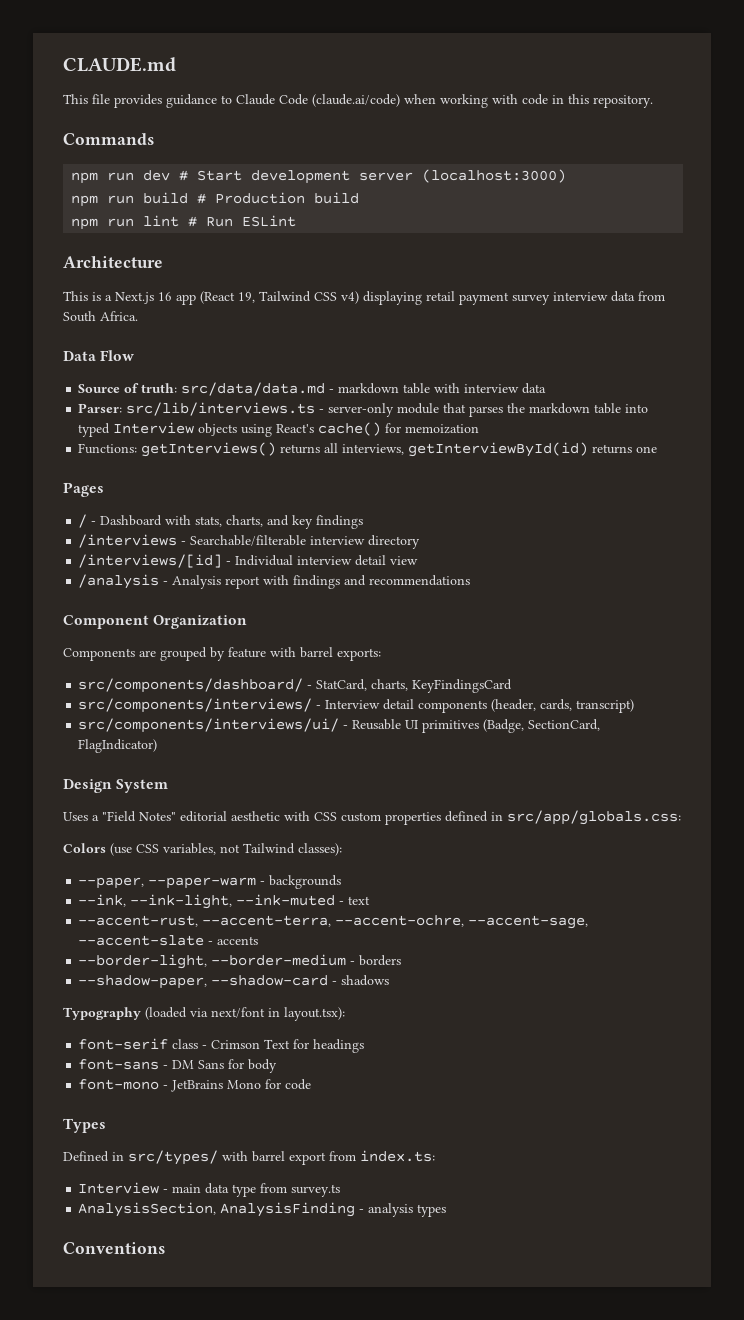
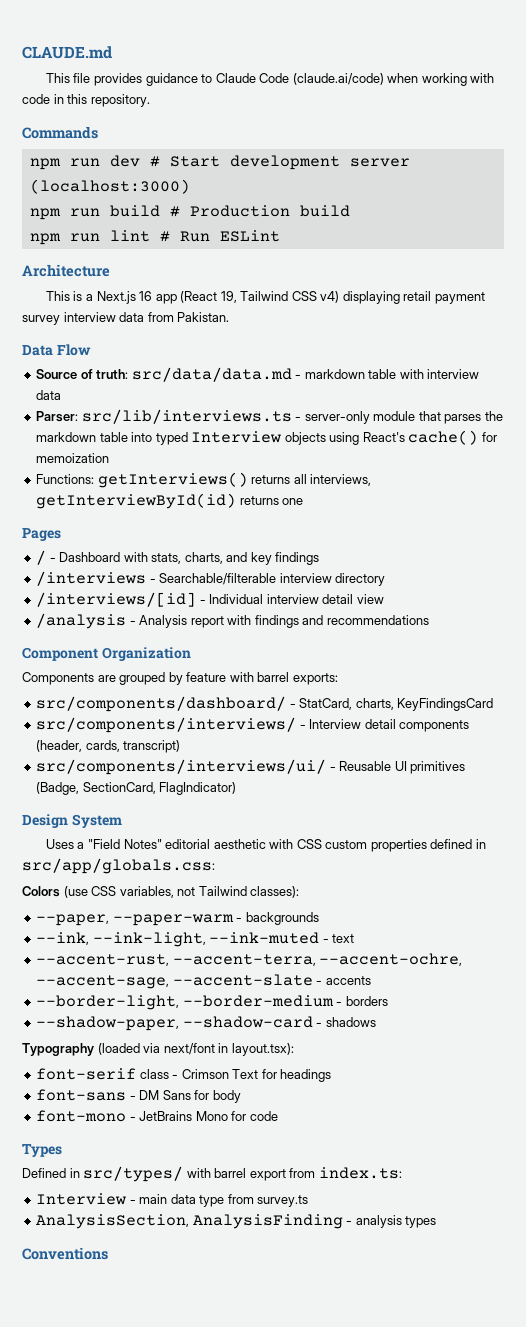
- This is a Next.js 16 app (React 19, Tailwind CSS v4) displaying retail payment survey interview data from South Africa.
+ This is a Next.js 16 app (React 19, Tailwind CSS v4) displaying retail payment survey interview data from Pakistan.

